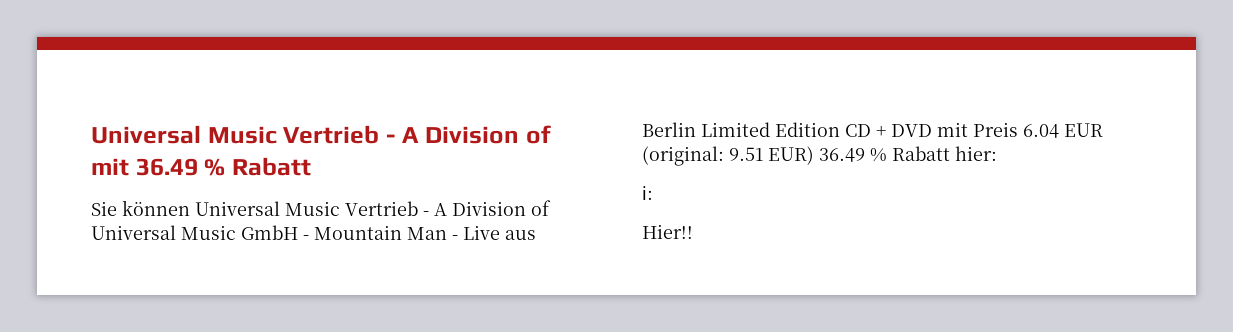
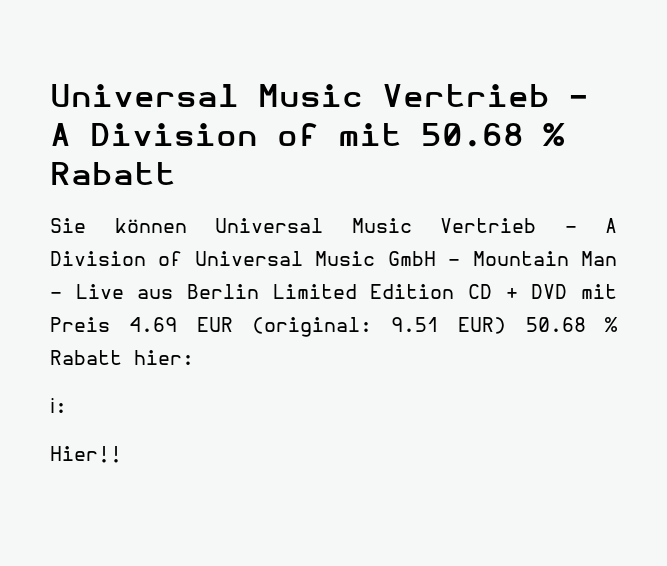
- Universal Music Vertrieb - A Division of mit 36.49 % Rabatt
+ Universal Music Vertrieb - A Division of mit 50.68 % Rabatt
- Sie können Universal Music Vertrieb - A Division of Universal Music GmbH - Mountain Man - Live aus Berlin Limited Edition CD + DVD mit Preis 6.04 EUR (original: 9.51 EUR) 36.49 % Rabatt hier:
+ Sie können Universal Music Vertrieb - A Division of Universal Music GmbH - Mountain Man - Live aus Berlin Limited Edition CD + DVD mit Preis 4.69 EUR (original: 9.51 EUR) 50.68 % Rabatt hier:

